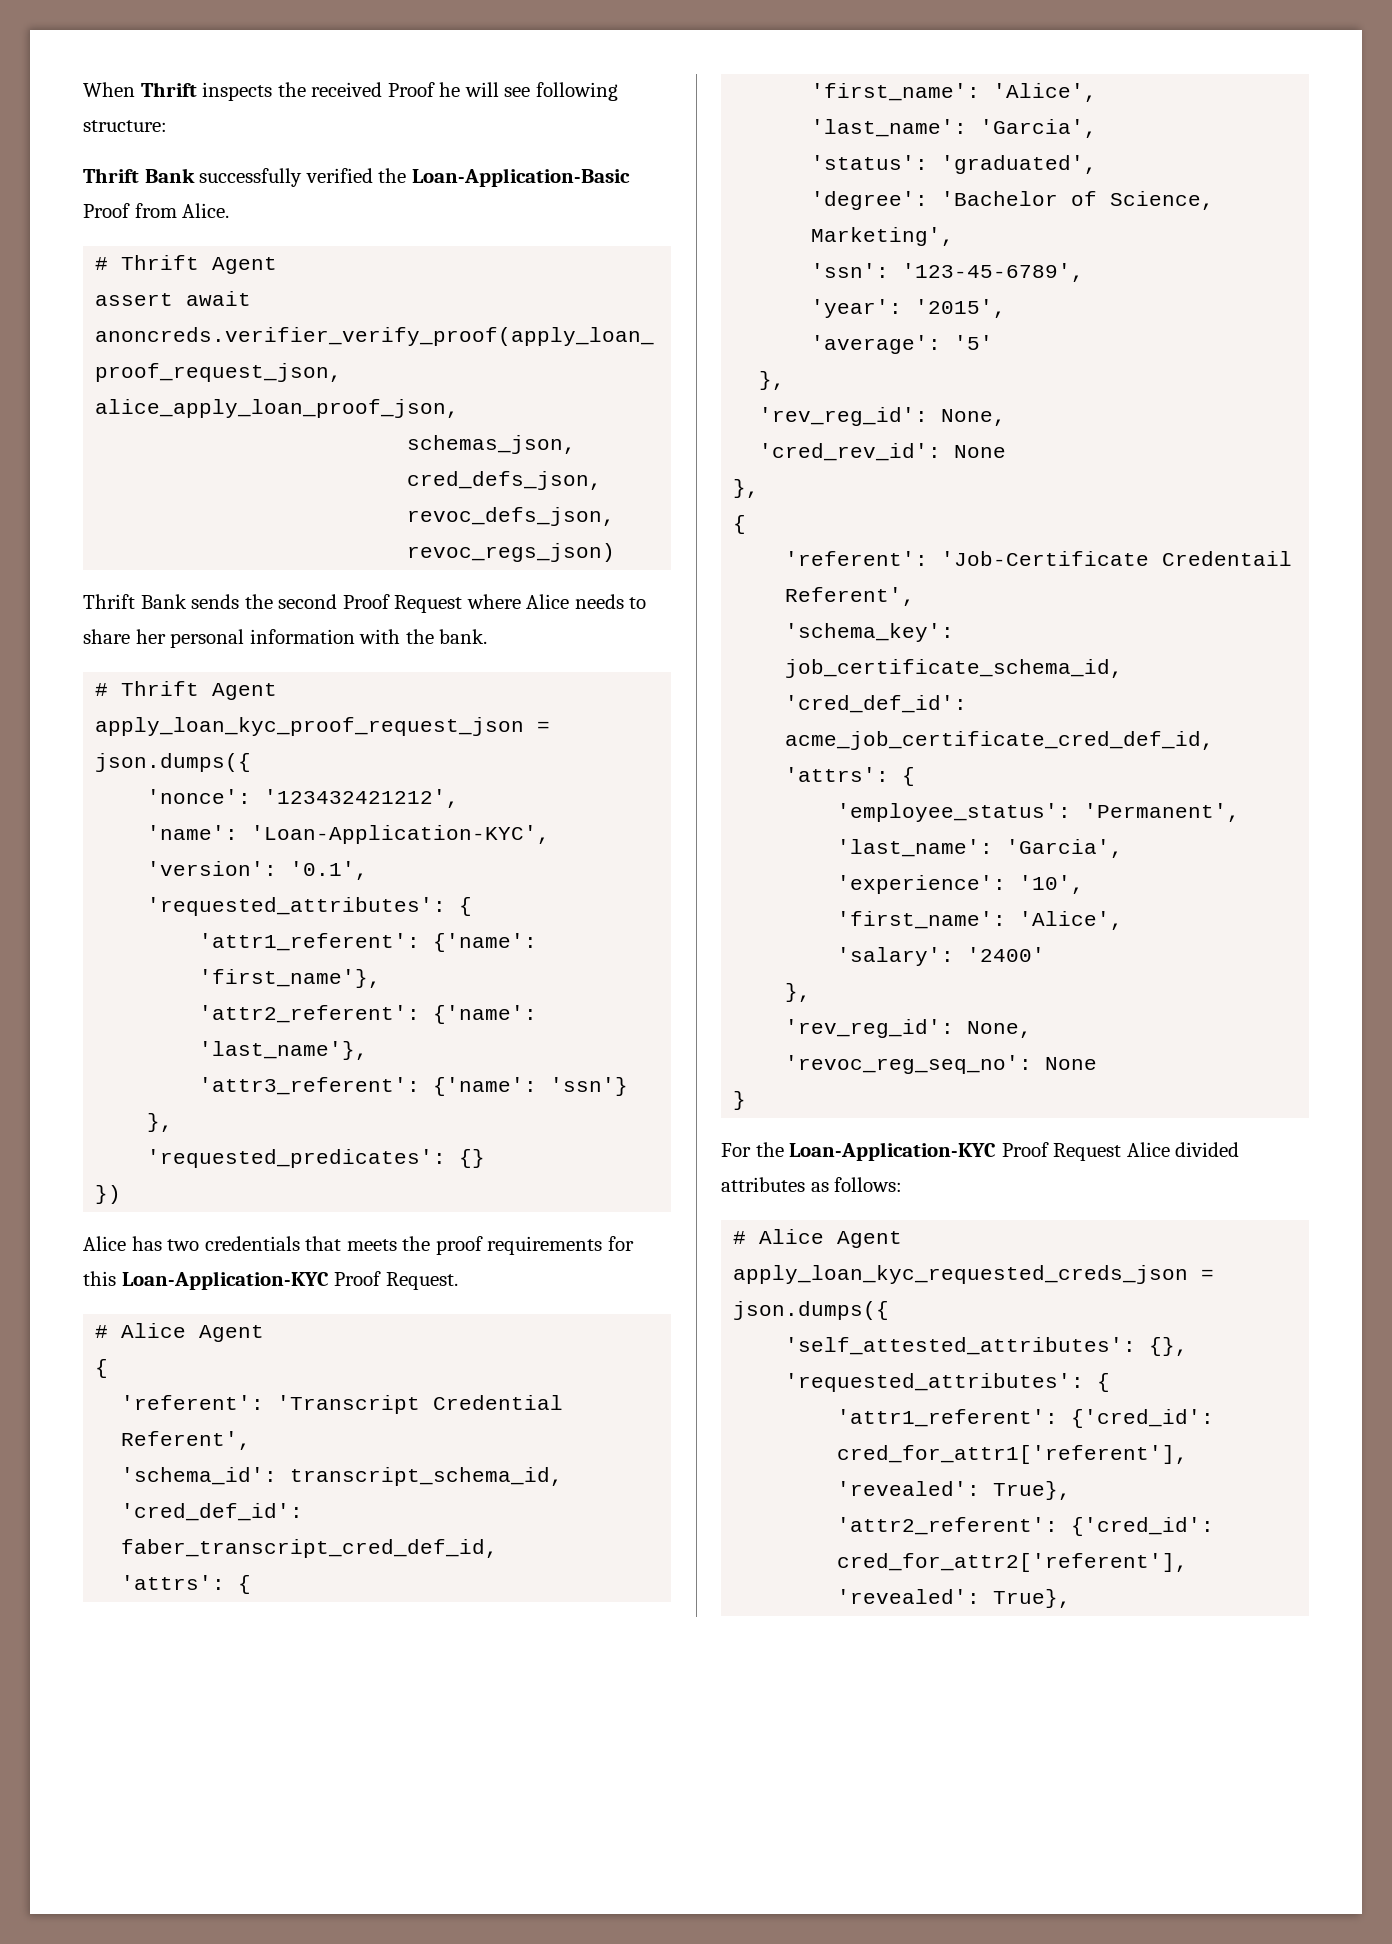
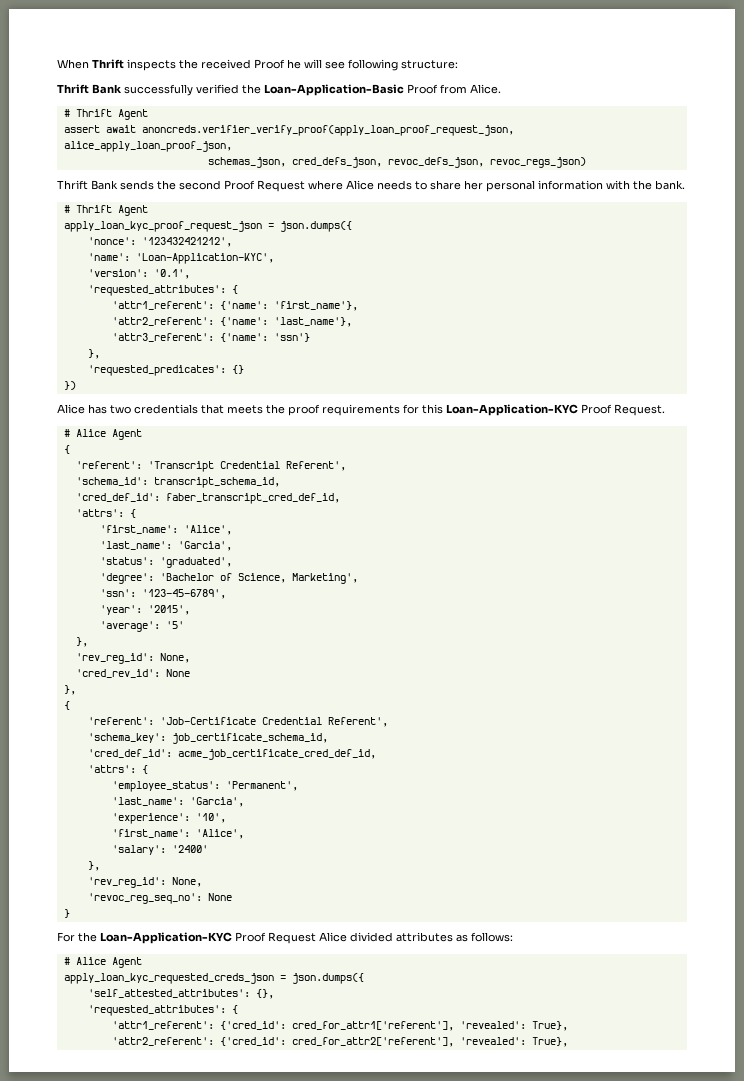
- 'referent': 'Job-Certificate Credentail Referent',
+ 'referent': 'Job-Certificate Credential Referent',

